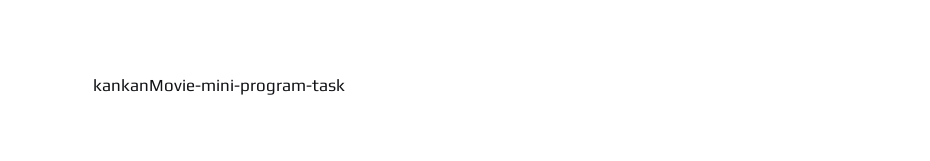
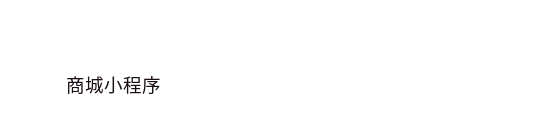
- kankanMovie-mini-program-task
+ 商城小程序

